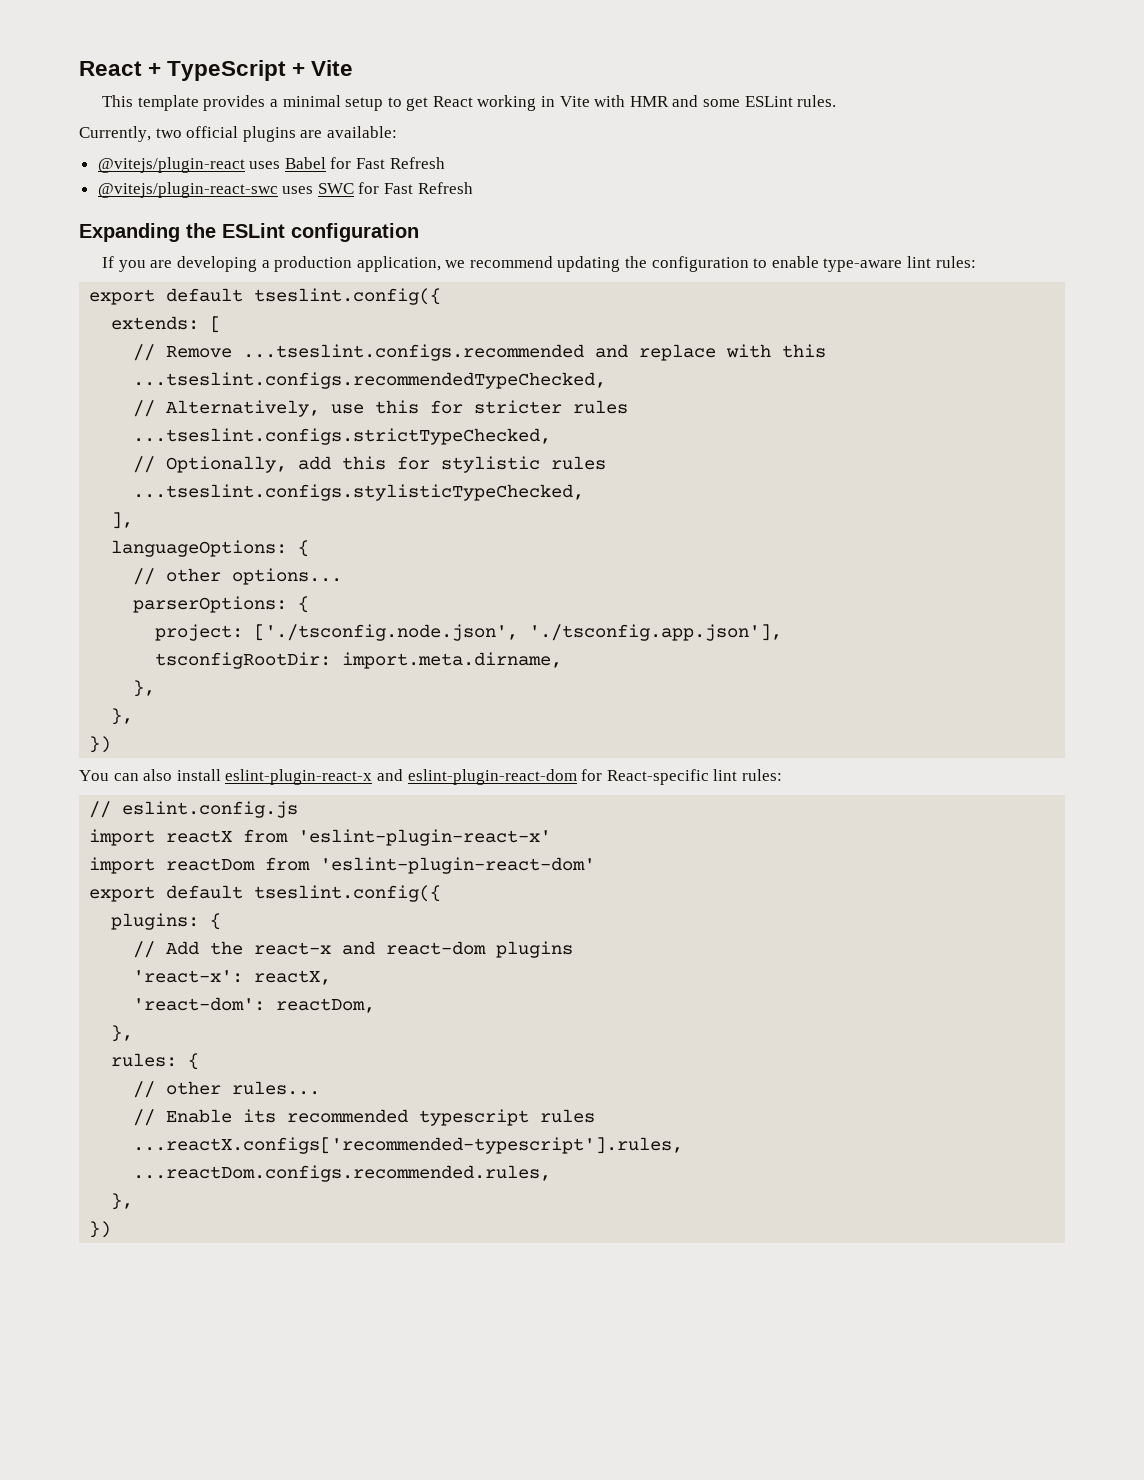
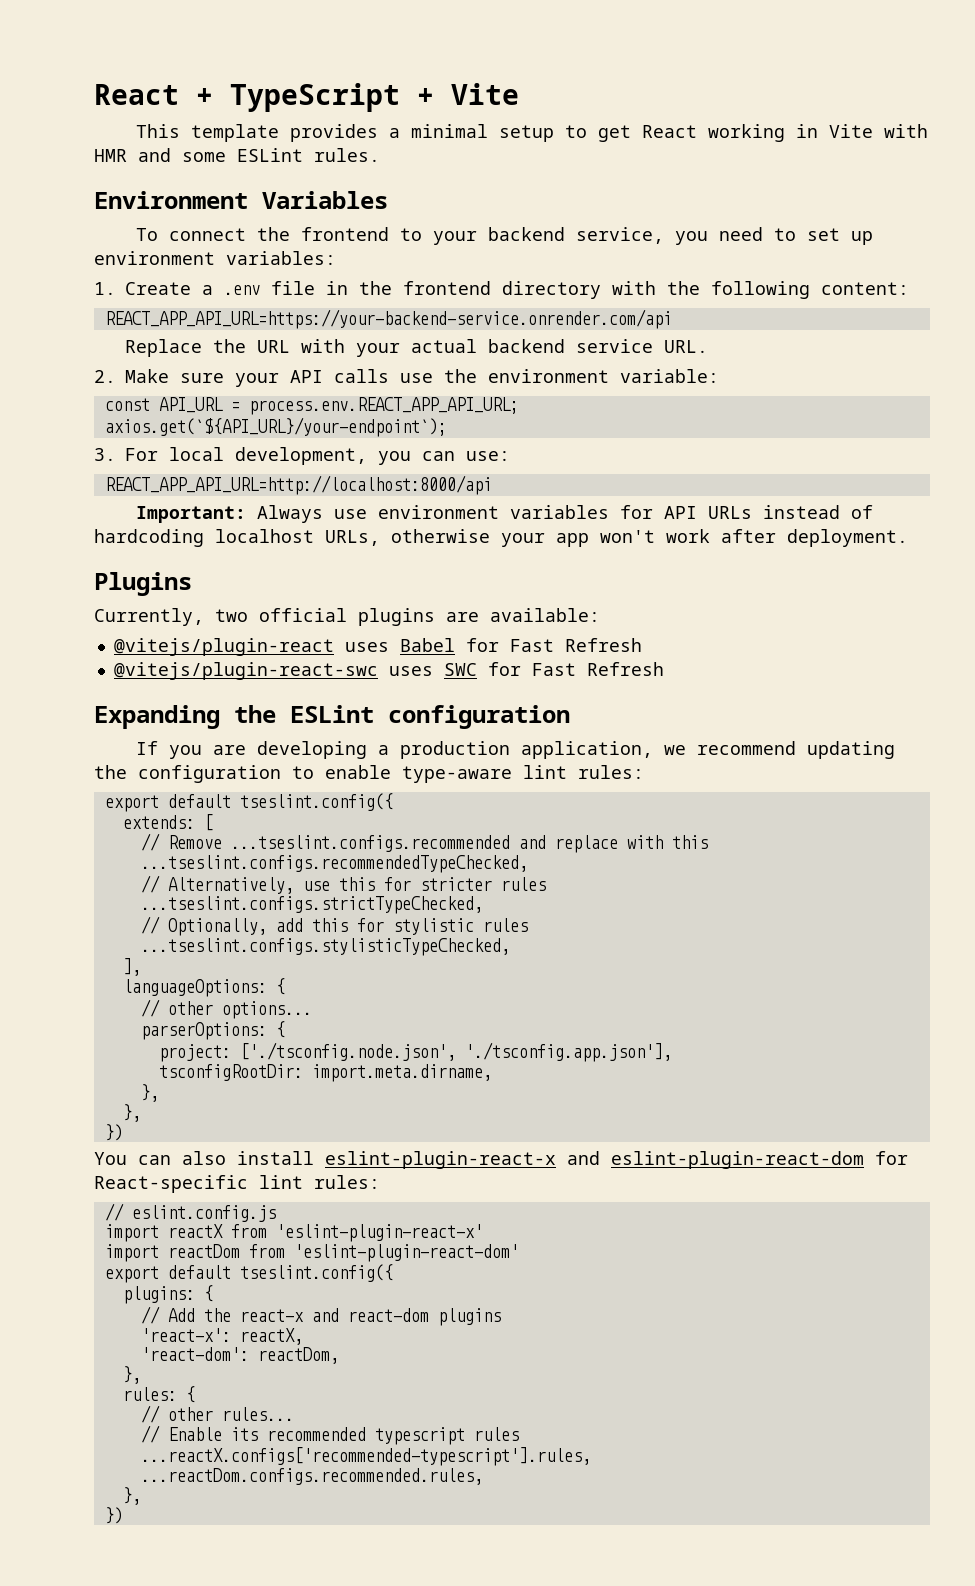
+ Environment Variables
+ To connect the frontend to your backend service, you need to set up environment variables:
+ 1. Create a .env file in the frontend directory with the following content:
+ REACT_APP_API_URL=https://your-backend-service.onrender.com/api
+ Replace the URL with your actual backend service URL.
+ 2. Make sure your API calls use the environment variable:
+ const API_URL = process.env.REACT_APP_API_URL;
+ axios.get(`${API_URL}/your-endpoint`);
+ 3. For local development, you can use:
+ REACT_APP_API_URL=http://localhost:8000/api
+ Important: Always use environment variables for API URLs instead of hardcoding localhost URLs, otherwise your app won't work after deployment.
+ Plugins

